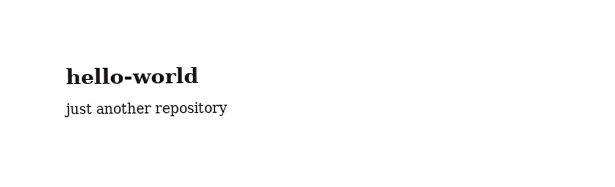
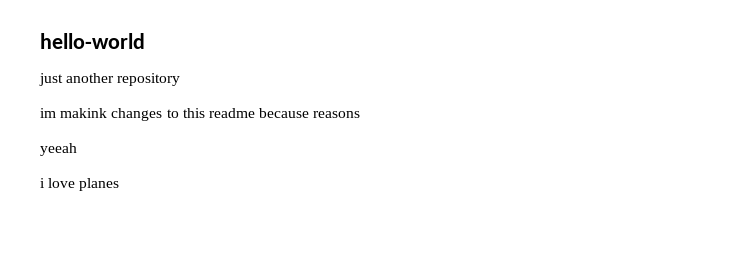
+ im makink changes to this readme because reasons
+ yeeah
+ i love planes

